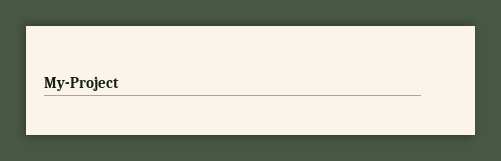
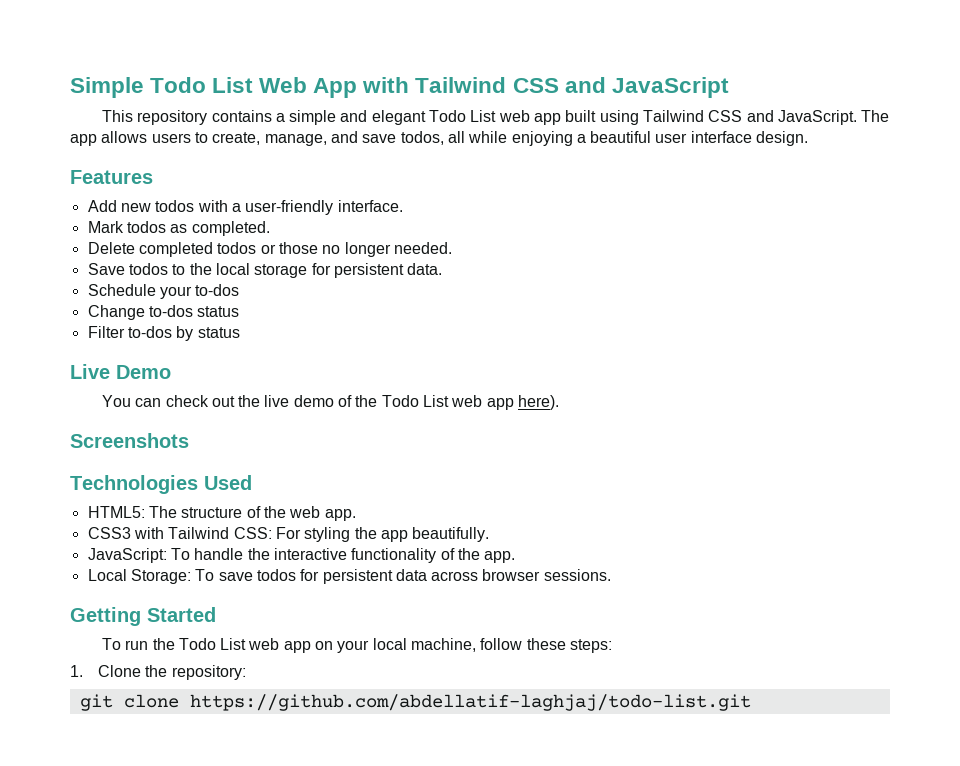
- My-Project
+ Simple Todo List Web App with Tailwind CSS and JavaScript
+ This repository contains a simple and elegant Todo List web app built using Tailwind CSS and JavaScript. The app allows users to create, manage, and save todos, all while enjoying a beautiful user interface design.
+ Features
+ Add new todos with a user-friendly interface.
+ Mark todos as completed.
+ Delete completed todos or those no longer needed.
+ Save todos to the local storage for persistent data.
+ Schedule your to-dos
+ Change to-dos status
+ Filter to-dos by status
+ Live Demo
+ You can check out the live demo of the Todo List web app here).
+ Screenshots
+ Technologies Used
+ HTML5: The structure of the web app.
+ CSS3 with Tailwind CSS: For styling the app beautifully.
+ JavaScript: To handle the interactive functionality of the app.
+ Local Storage: To save todos for persistent data across browser sessions.
+ Getting Started
+ To run the Todo List web app on your local machine, follow these steps:
+ 1. Clone the repository:
+ git clone https://github.com/abdellatif-laghjaj/todo-list.git

